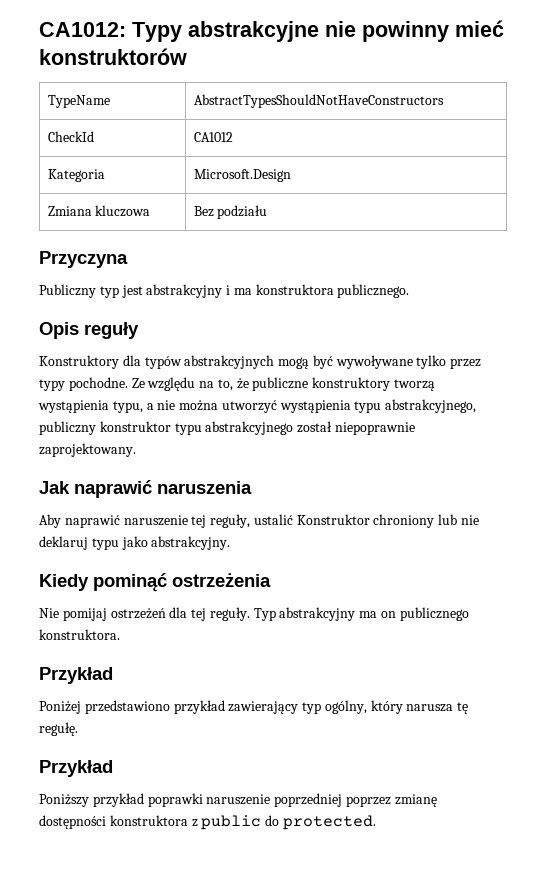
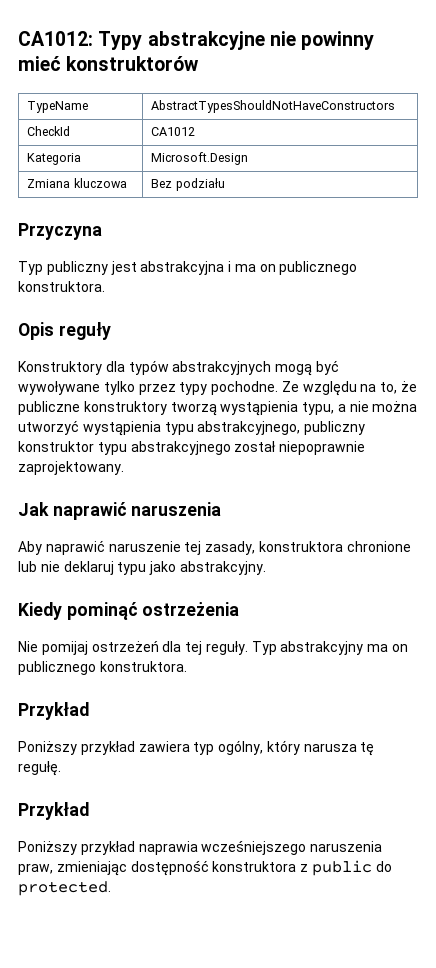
- Publiczny typ jest abstrakcyjny i ma konstruktora publicznego.
+ Typ publiczny jest abstrakcyjna i ma on publicznego konstruktora.
- Aby naprawić naruszenie tej reguły, ustalić Konstruktor chroniony lub nie deklaruj typu jako abstrakcyjny.
+ Aby naprawić naruszenie tej zasady, konstruktora chronione lub nie deklaruj typu jako abstrakcyjny.
- Poniżej przedstawiono przykład zawierający typ ogólny, który narusza tę regułę.
+ Poniższy przykład zawiera typ ogólny, który narusza tę regułę.
- Poniższy przykład poprawki naruszenie poprzedniej poprzez zmianę dostępności konstruktora z public do protected.
+ Poniższy przykład naprawia wcześniejszego naruszenia praw, zmieniając dostępność konstruktora z public do protected.

